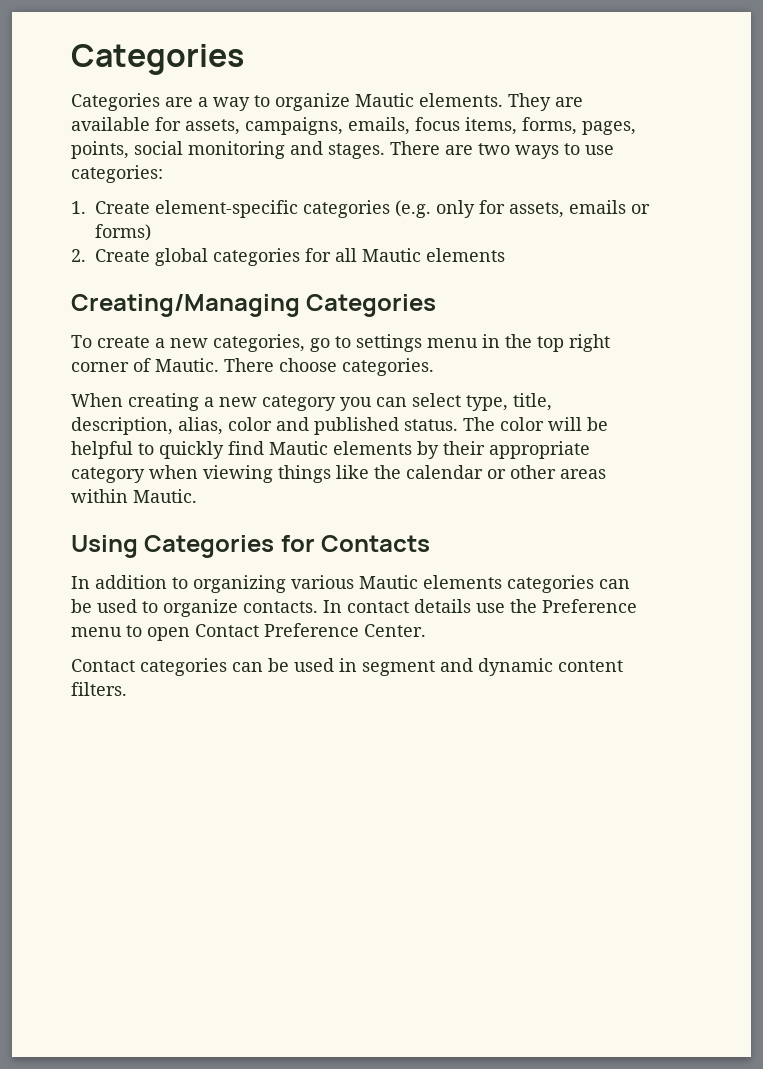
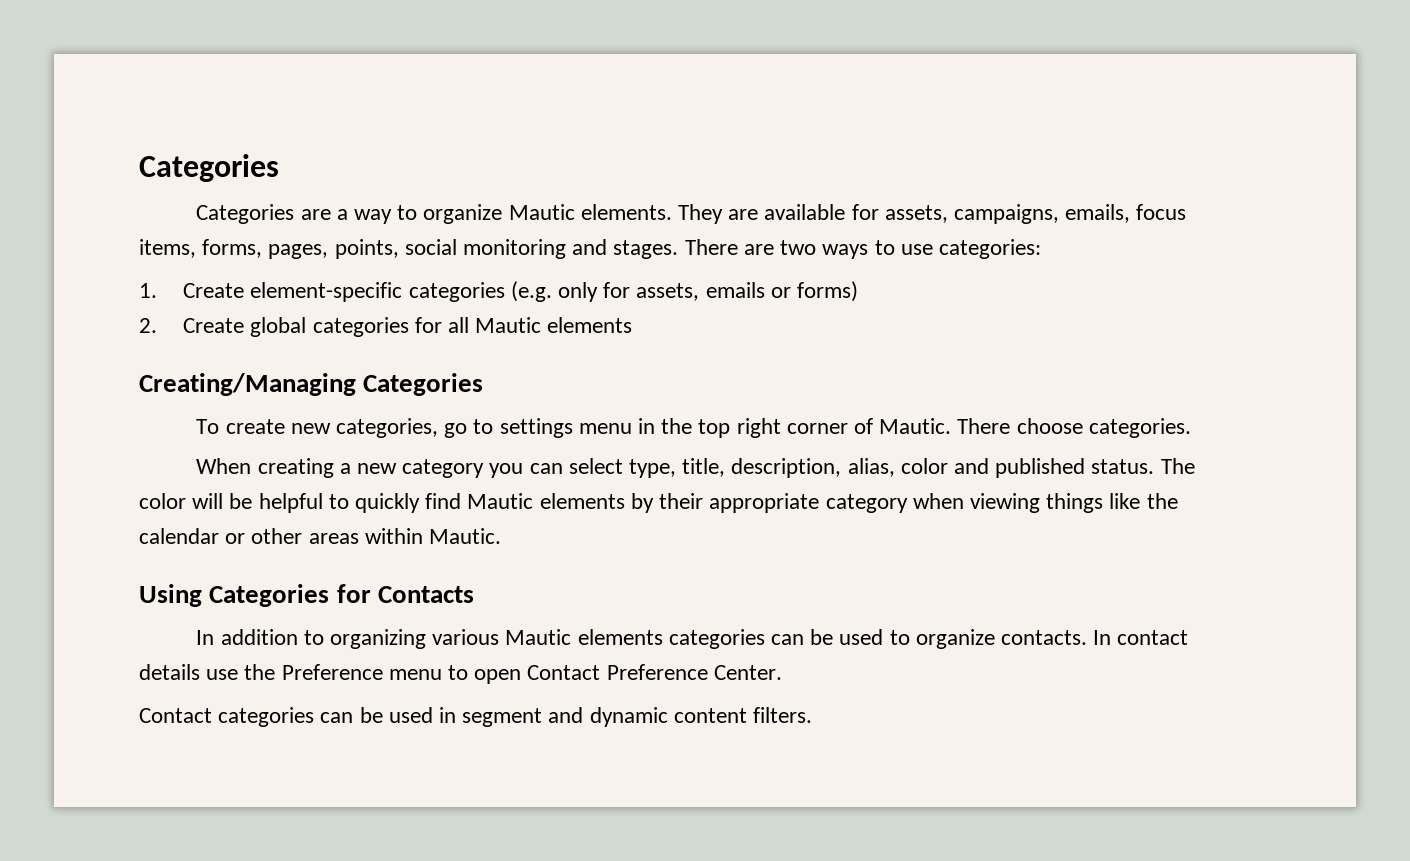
- To create a new categories, go to settings menu in the top right corner of Mautic.
+ To create new categories, go to settings menu in the top right corner of Mautic.

